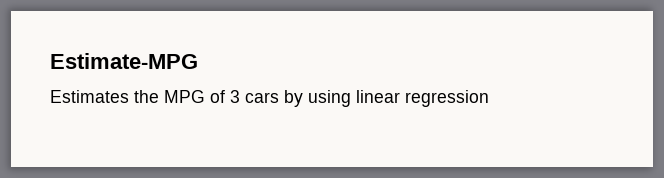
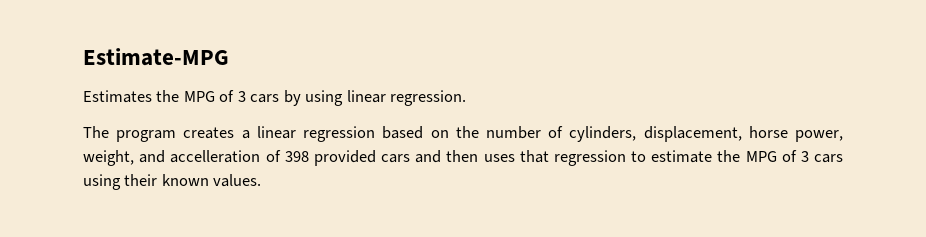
- Estimates the MPG of 3 cars by using linear regression
+ Estimates the MPG of 3 cars by using linear regression.
+ The program creates a linear regression based on the number of cylinders, displacement, horse power, weight, and accelleration of 398 provided cars and then uses that regression to estimate the MPG of 3 cars using their known values.

